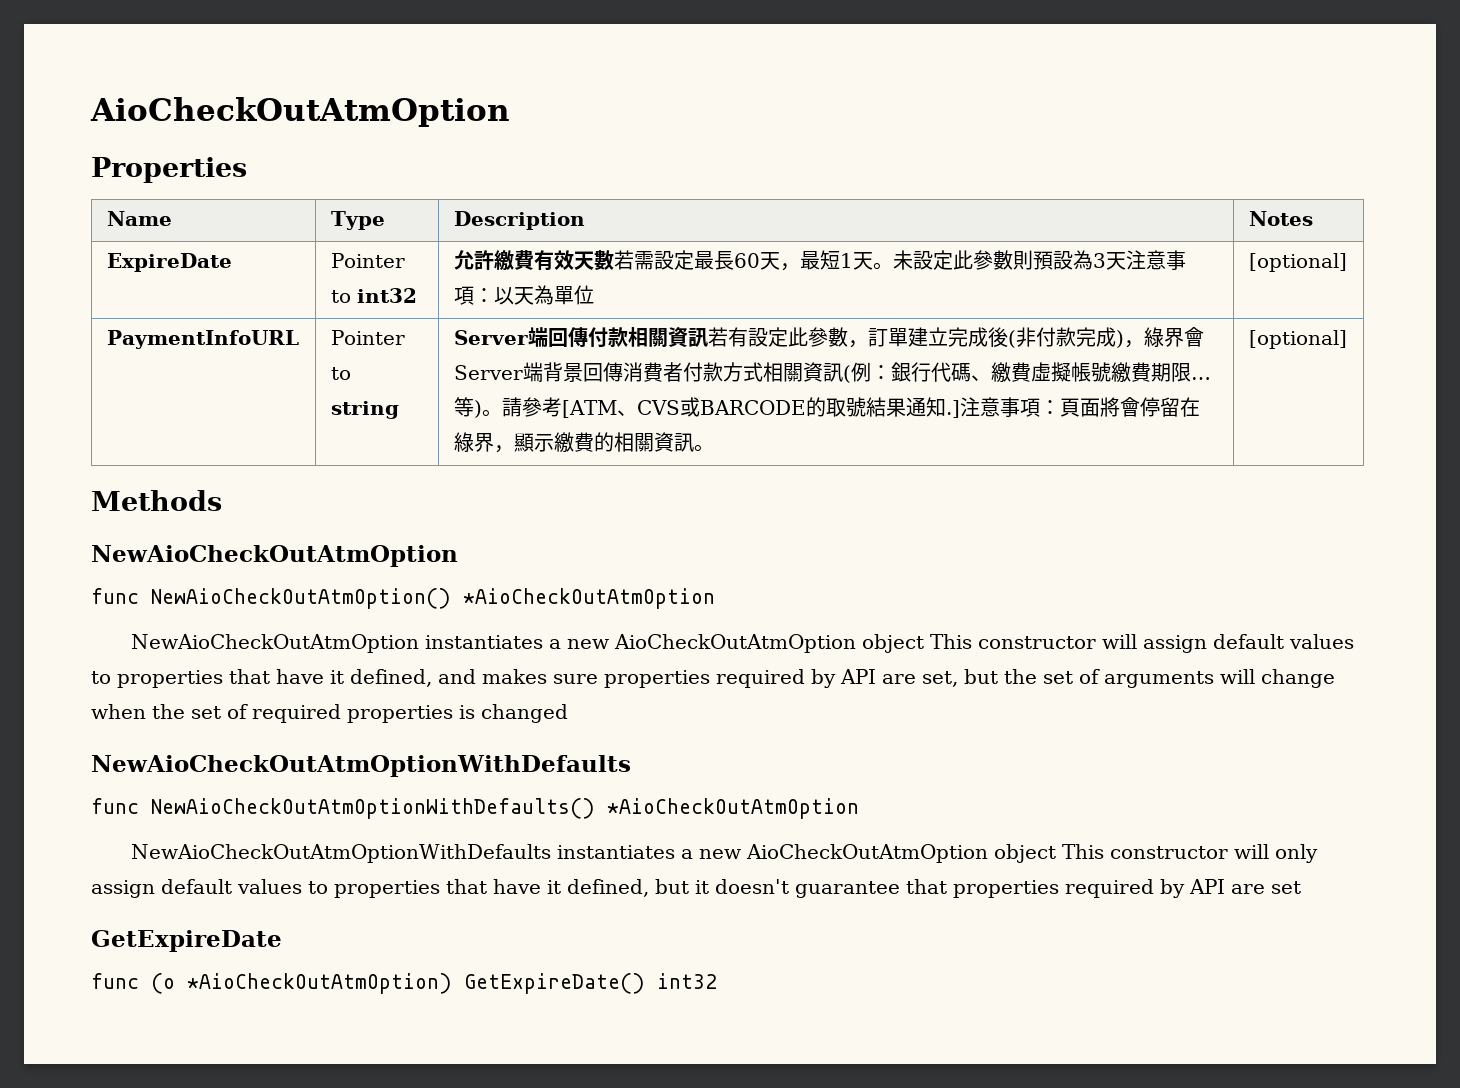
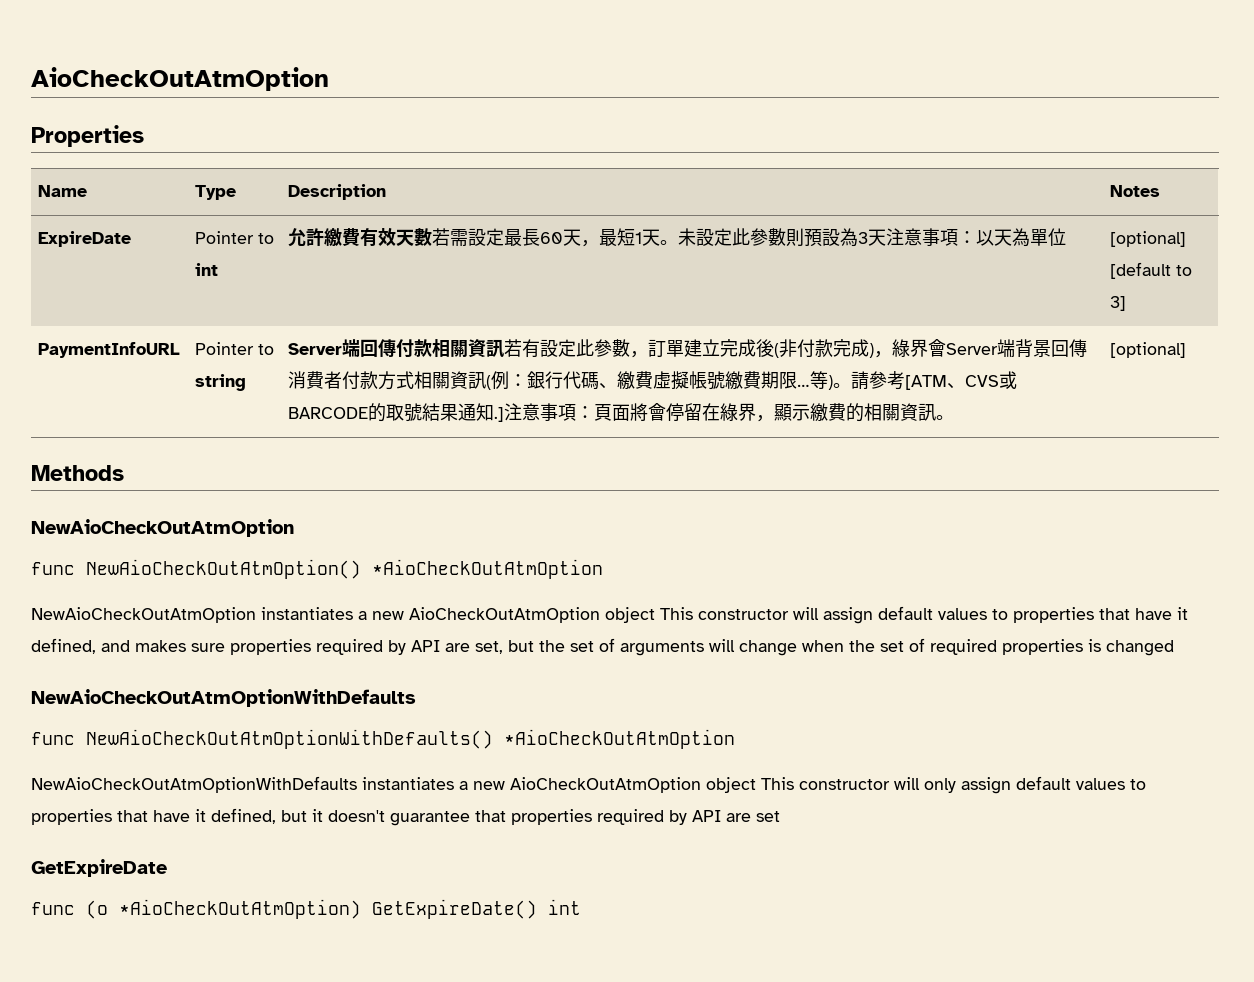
- ExpireDate | Pointer to int32 | 允許繳費有效天數若需設定最長60天，最短1天。未設定此參數則預設為3天注意事項：以天為單位 | [optional]
+ ExpireDate | Pointer to int | 允許繳費有效天數若需設定最長60天，最短1天。未設定此參數則預設為3天注意事項：以天為單位 | [optional] [default to 3]
- func (o *AioCheckOutAtmOption) GetExpireDate() int32
+ func (o *AioCheckOutAtmOption) GetExpireDate() int

